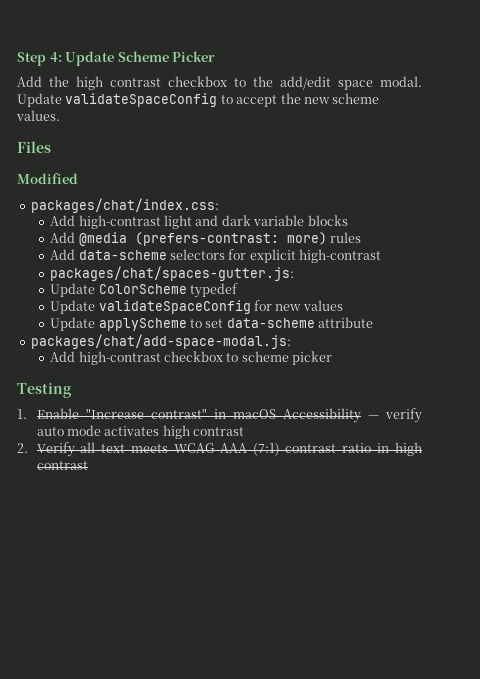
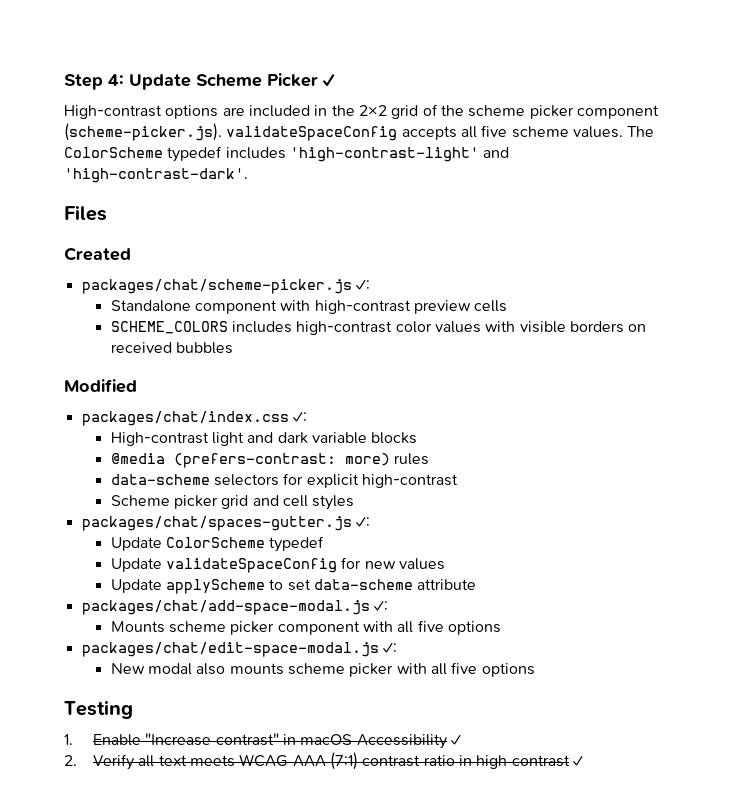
- Step 4: Update Scheme Picker
- Add the high contrast checkbox to the add/edit space modal. Update validateSpaceConfig to accept the new scheme values.
+ Step 4: Update Scheme Picker ✓
+ High-contrast options are included in the 2×2 grid of the scheme picker component (scheme-picker.js). validateSpaceConfig accepts all five scheme values. The ColorScheme typedef includes 'high-contrast-light' and 'high-contrast-dark'.
  Files
+ Created
+ packages/chat/scheme-picker.js ✓:
+ Standalone component with high-contrast preview cells
+ SCHEME_COLORS includes high-contrast color values with visible borders on received bubbles
  Modified
- packages/chat/index.css:
- Add high-contrast light and dark variable blocks
+ packages/chat/index.css ✓:
+ High-contrast light and dark variable blocks
- Add @media (prefers-contrast: more) rules
+ @media (prefers-contrast: more) rules
- Add data-scheme selectors for explicit high-contrast
+ data-scheme selectors for explicit high-contrast
- packages/chat/spaces-gutter.js:
+ Scheme picker grid and cell styles
+ packages/chat/spaces-gutter.js ✓:
- packages/chat/add-space-modal.js:
- Add high-contrast checkbox to scheme picker
+ packages/chat/add-space-modal.js ✓:
+ Mounts scheme picker component with all five options
+ packages/chat/edit-space-modal.js ✓:
+ New modal also mounts scheme picker with all five options
- 1. Enable "Increase contrast" in macOS Accessibility — verify auto mode activates high contrast
+ 1. Enable "Increase contrast" in macOS Accessibility ✓
- 2. Verify all text meets WCAG AAA (7:1) contrast ratio in high contrast
+ 2. Verify all text meets WCAG AAA (7:1) contrast ratio in high contrast ✓

